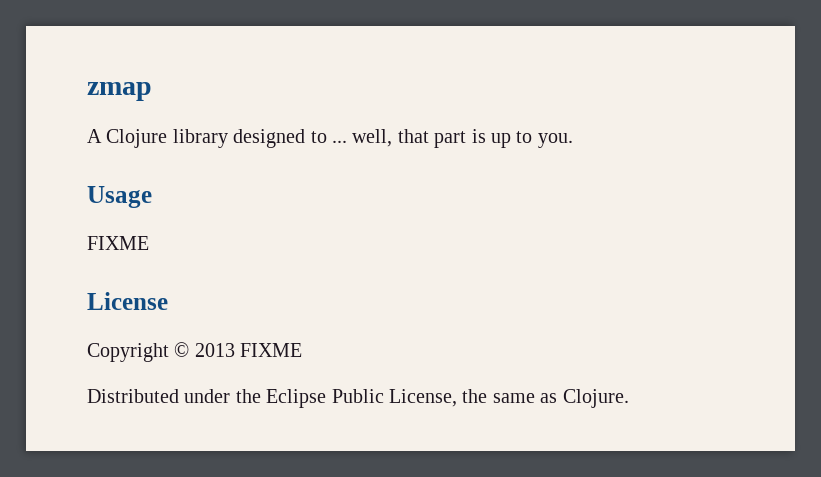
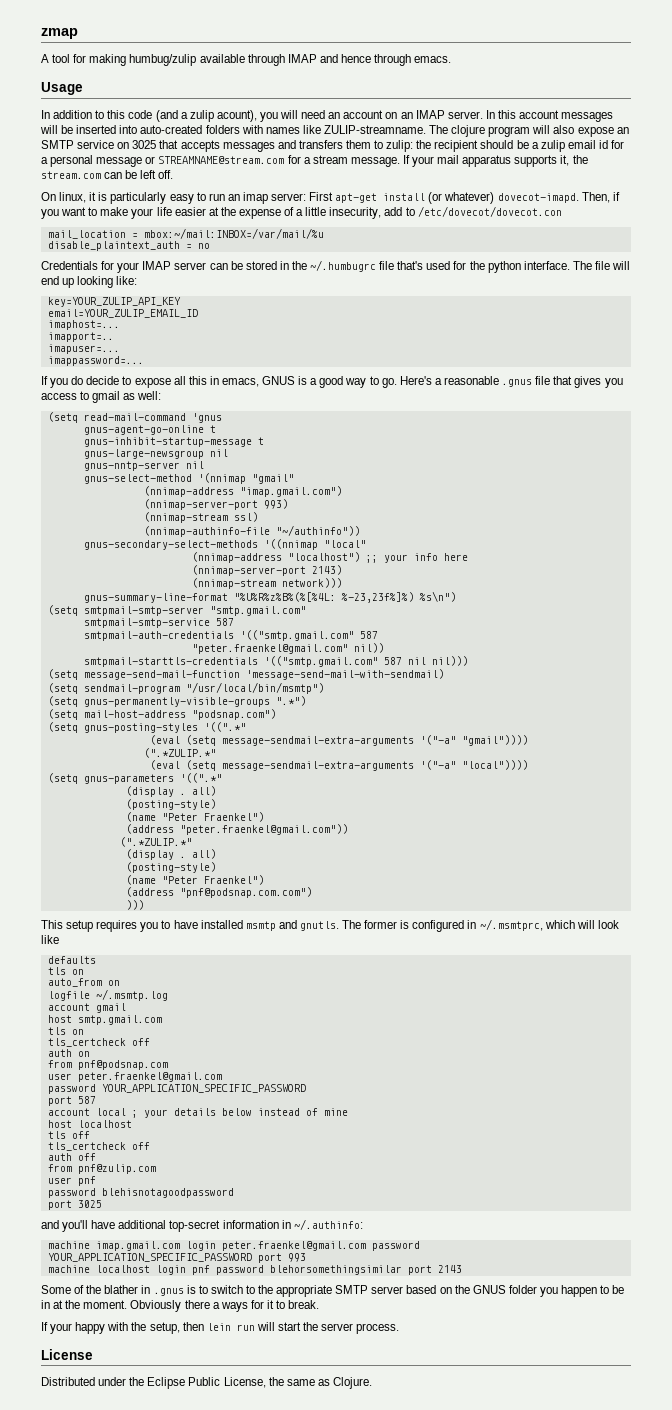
- A Clojure library designed to ... well, that part is up to you.
+ A tool for making humbug/zulip available through IMAP and hence through emacs.
  Usage
- FIXME
+ In addition to this code (and a zulip acount), you will need an account on an IMAP server. In this account messages will be inserted into auto-created folders with names like ZULIP-streamname. The clojure program will also expose an SMTP service on 3025 that accepts messages and transfers them to zulip: the recipient should be a zulip email id for a personal message or STREAMNAME@stream.com for a stream message. If your mail apparatus supports it, the stream.com can be left off.
+ On linux, it is particularly easy to run an imap server: First apt-get install (or whatever) dovecot-imapd. Then, if you want to make your life easier at the expense of a little insecurity, add to /etc/dovecot/dovecot.con
+ mail_location = mbox:~/mail:INBOX=/var/mail/%u
+ disable_plaintext_auth = no
+ Credentials for your IMAP server can be stored in the ~/.humbugrc file that's used for the python interface. The file will end up looking like:
+ key=YOUR_ZULIP_API_KEY
+ email=YOUR_ZULIP_EMAIL_ID
+ imaphost=...
+ imapport=..
+ imapuser=...
+ imappassword=...
+ If you do decide to expose all this in emacs, GNUS is a good way to go. Here's a reasonable .gnus file that gives you access to gmail as well:
+ (setq read-mail-command 'gnus
+ gnus-agent-go-online t
+ gnus-inhibit-startup-message t
+ gnus-large-newsgroup nil
+ gnus-nntp-server nil
+ gnus-select-method '(nnimap "gmail"
+ (nnimap-address "imap.gmail.com")
+ (nnimap-server-port 993)
+ (nnimap-stream ssl)
+ (nnimap-authinfo-file "~/authinfo"))
+ gnus-secondary-select-methods '((nnimap "local"
+ (nnimap-address "localhost") ;; your info here
+ (nnimap-server-port 2143)
+ (nnimap-stream network)))
+ gnus-summary-line-format "%U%R%z%B%(%[%4L: %-23,23f%]%) %s\n")
+ (setq smtpmail-smtp-server "smtp.gmail.com"
+ smtpmail-smtp-service 587
+ smtpmail-auth-credentials '(("smtp.gmail.com" 587
+ "peter.fraenkel@gmail.com" nil))
+ smtpmail-starttls-credentials '(("smtp.gmail.com" 587 nil nil)))
+ (setq message-send-mail-function 'message-send-mail-with-sendmail)
+ (setq sendmail-program "/usr/local/bin/msmtp")
+ (setq gnus-permanently-visible-groups ".*")
+ (setq mail-host-address "podsnap.com")
+ (setq gnus-posting-styles '((".*"
+ (eval (setq message-sendmail-extra-arguments '("-a" "gmail"))))
+ (".*ZULIP.*"
+ (eval (setq message-sendmail-extra-arguments '("-a" "local"))))
+ (setq gnus-parameters '((".*"
+ (display . all)
+ (posting-style)
+ (name "Peter Fraenkel")
+ (address "peter.fraenkel@gmail.com"))
+ (".*ZULIP.*"
+ (display . all)
+ (posting-style)
+ (name "Peter Fraenkel")
+ (address "pnf@podsnap.com.com")
+ )))
+ This setup requires you to have installed msmtp and gnutls. The former is configured in ~/.msmtprc, which will look like
+ defaults
+ tls on
+ auto_from on
+ logfile ~/.msmtp.log
+ account gmail
+ host smtp.gmail.com
+ tls on
+ tls_certcheck off
+ auth on
+ from pnf@podsnap.com
+ user peter.fraenkel@gmail.com
+ password YOUR_APPLICATION_SPECIFIC_PASSWORD
+ port 587
+ account local ; your details below instead of mine
+ host localhost
+ tls off
+ tls_certcheck off
+ auth off
+ from pnf@zulip.com
+ user pnf
+ password blehisnotagoodpassword
+ port 3025
+ and you'll have additional top-secret information in ~/.authinfo:
+ machine imap.gmail.com login peter.fraenkel@gmail.com password YOUR_APPLICATION_SPECIFIC_PASSWORD port 993
+ machine localhost login pnf password blehorsomethingsimilar port 2143
+ Some of the blather in .gnus is to switch to the appropriate SMTP server based on the GNUS folder you happen to be in at the moment. Obviously there a ways for it to break.
+ If your happy with the setup, then lein run will start the server process.
  License
- Copyright © 2013 FIXME

